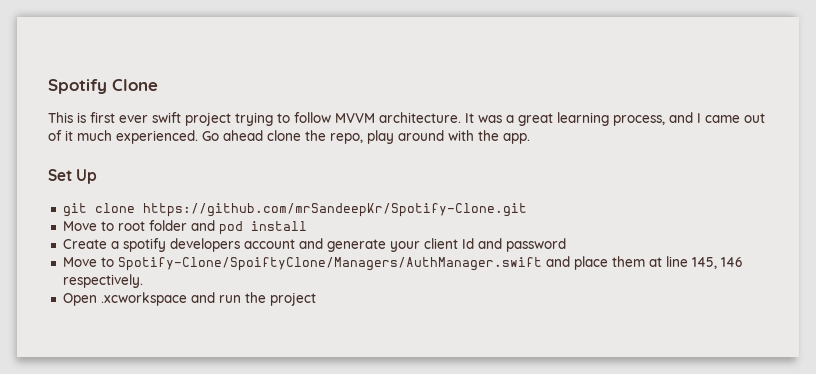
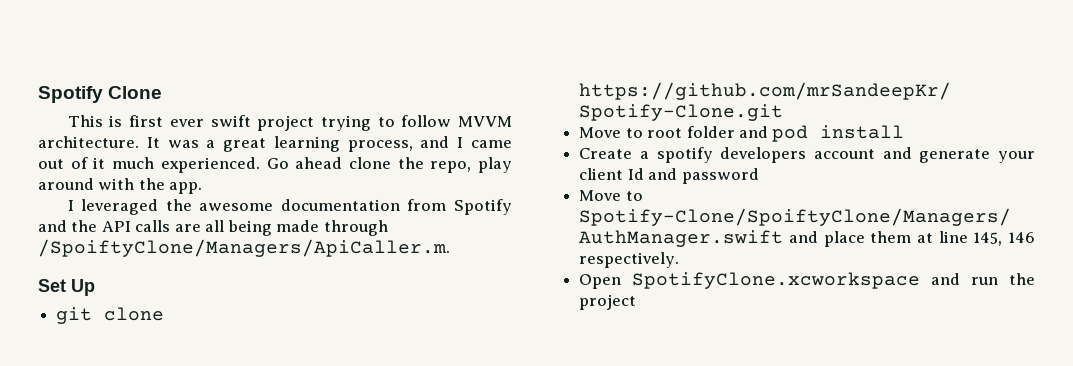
+ I leveraged the awesome documentation from Spotify and the API calls are all being made through /SpoiftyClone/Managers/ApiCaller.m.
- Open .xcworkspace and run the project
+ Open SpotifyClone.xcworkspace and run the project

